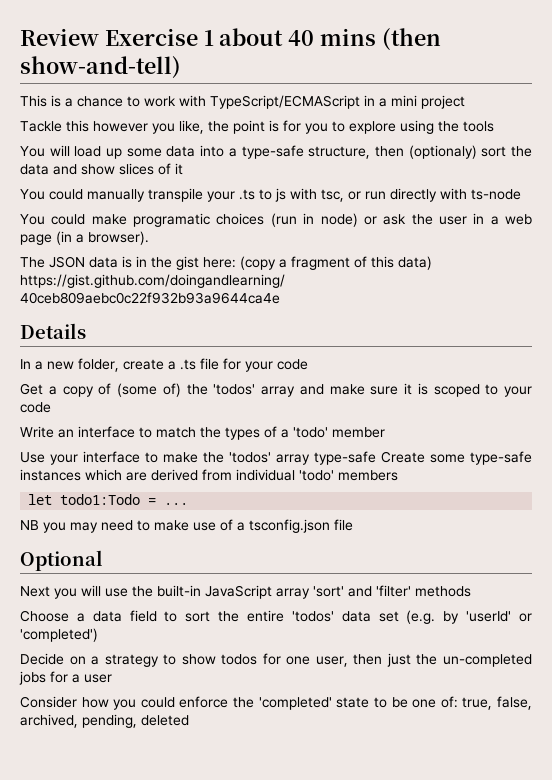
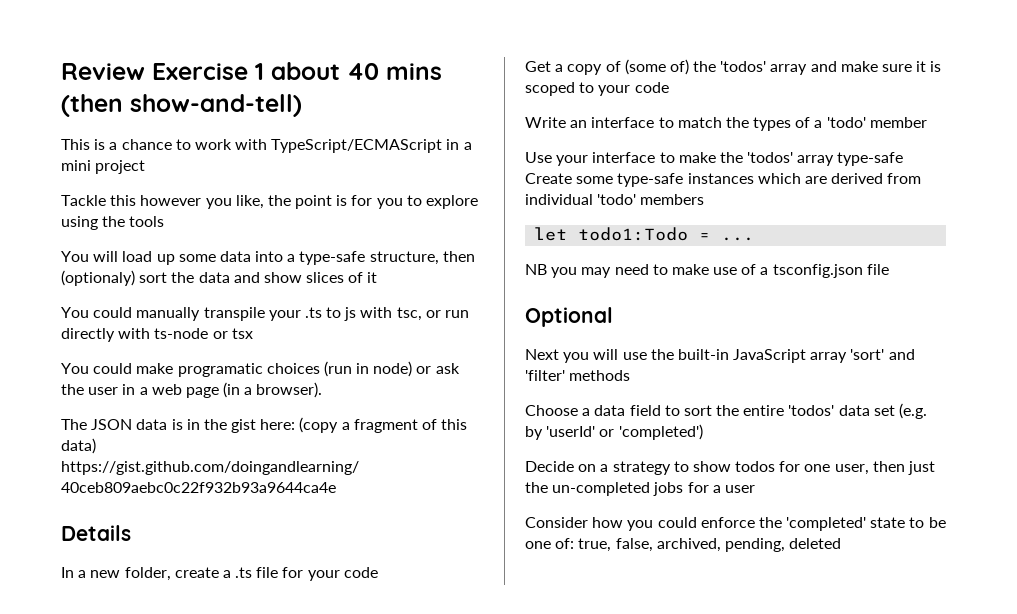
- You could manually transpile your .ts to js with tsc, or run directly with ts-node
+ You could manually transpile your .ts to js with tsc, or run directly with ts-node or tsx

